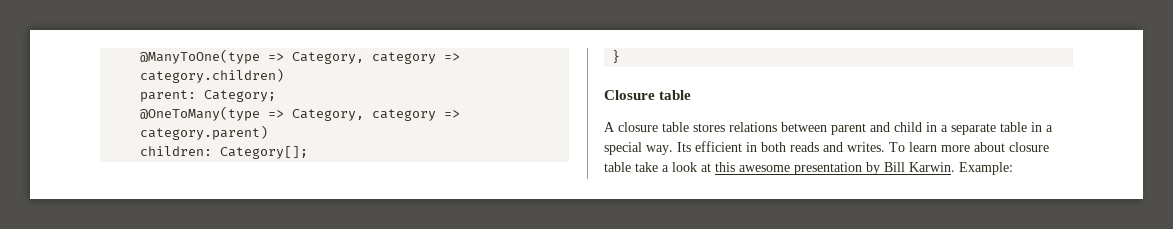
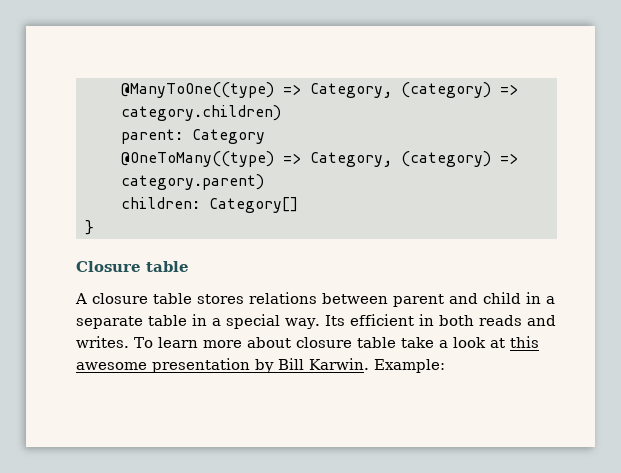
- @ManyToOne(type => Category, category => category.children)
+ @ManyToOne((type) => Category, (category) => category.children)
- parent: Category;
- @OneToMany(type => Category, category => category.parent)
+ parent: Category
+ @OneToMany((type) => Category, (category) => category.parent)
- children: Category[];
+ children: Category[]

